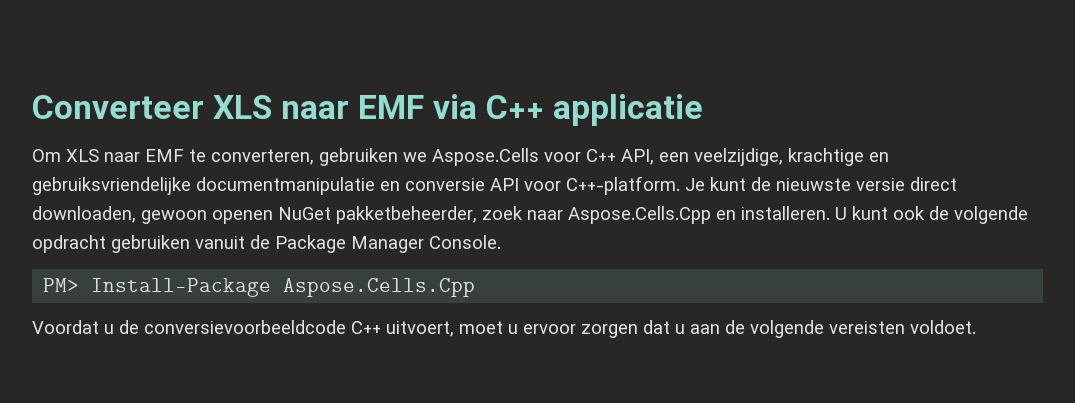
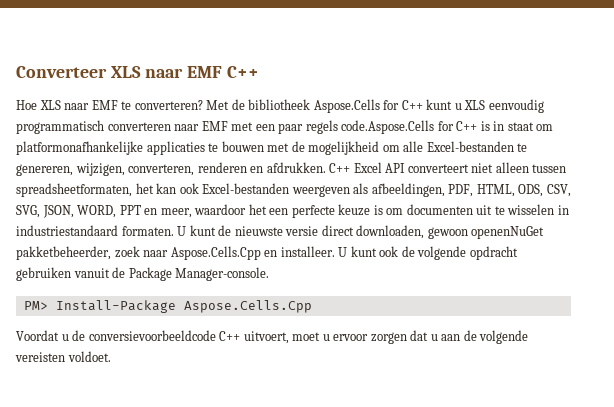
- Converteer XLS naar EMF via C++ applicatie
- Om XLS naar EMF te converteren, gebruiken we Aspose.Cells voor C++ API, een veelzijdige, krachtige en gebruiksvriendelijke documentmanipulatie en conversie API voor C++-platform. Je kunt de nieuwste versie direct downloaden, gewoon openen NuGet pakketbeheerder, zoek naar Aspose.Cells.Cpp en installeren.
+ Converteer XLS naar EMF C++
+ Hoe XLS naar EMF te converteren? Met de bibliotheek Aspose.Cells for C++ kunt u XLS eenvoudig programmatisch converteren naar EMF met een paar regels code.Aspose.Cells for C++ is in staat om platformonafhankelijke applicaties te bouwen met de mogelijkheid om alle Excel-bestanden te genereren, wijzigen, converteren, renderen en afdrukken. C++ Excel API converteert niet alleen tussen spreadsheetformaten, het kan ook Excel-bestanden weergeven als afbeeldingen, PDF, HTML, ODS, CSV, SVG, JSON, WORD, PPT en meer, waardoor het een perfecte keuze is om documenten uit te wisselen in industriestandaard formaten. U kunt de nieuwste versie direct downloaden, gewoon openenNuGet pakketbeheerder, zoek naar Aspose.Cells.Cpp en installeer.
- U kunt ook de volgende opdracht gebruiken vanuit de Package Manager Console.
+ U kunt ook de volgende opdracht gebruiken vanuit de Package Manager-console.

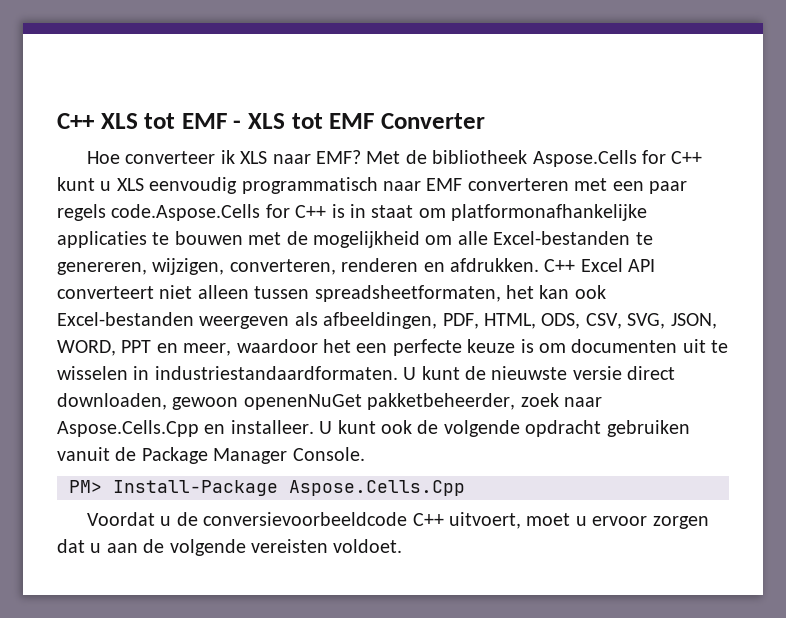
- Converteer XLS naar EMF C++
- Hoe XLS naar EMF te converteren?
+ C++ XLS tot EMF - XLS tot EMF Converter
+ Hoe converteer ik XLS naar EMF?
- Met de bibliotheek Aspose.Cells for C++ kunt u XLS eenvoudig programmatisch converteren naar EMF met een paar regels code.Aspose.Cells for C++ is in staat om platformonafhankelijke applicaties te bouwen met de mogelijkheid om alle Excel-bestanden te genereren, wijzigen, converteren, renderen en afdrukken.
+ Met de bibliotheek Aspose.Cells for C++ kunt u XLS eenvoudig programmatisch naar EMF converteren met een paar regels code.Aspose.Cells for C++ is in staat om platformonafhankelijke applicaties te bouwen met de mogelijkheid om alle Excel-bestanden te genereren, wijzigen, converteren, renderen en afdrukken.
- C++ Excel API converteert niet alleen tussen spreadsheetformaten, het kan ook Excel-bestanden weergeven als afbeeldingen, PDF, HTML, ODS, CSV, SVG, JSON, WORD, PPT en meer, waardoor het een perfecte keuze is om documenten uit te wisselen in industriestandaard formaten.
+ C++ Excel API converteert niet alleen tussen spreadsheetformaten, het kan ook Excel-bestanden weergeven als afbeeldingen, PDF, HTML, ODS, CSV, SVG, JSON, WORD, PPT en meer, waardoor het een perfecte keuze is om documenten uit te wisselen in industriestandaardformaten.
- U kunt ook de volgende opdracht gebruiken vanuit de Package Manager-console.
+ U kunt ook de volgende opdracht gebruiken vanuit de Package Manager Console.

